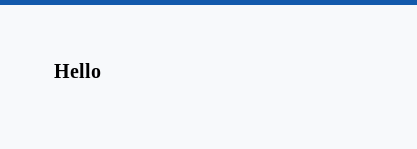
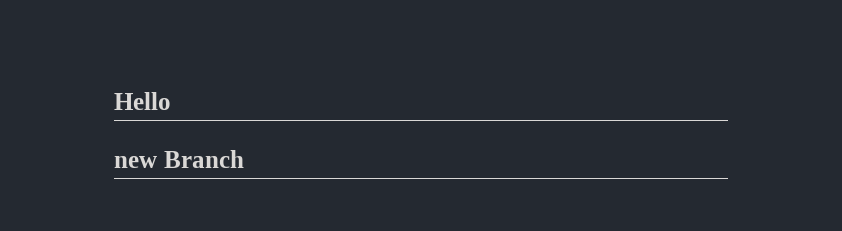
+ new Branch

